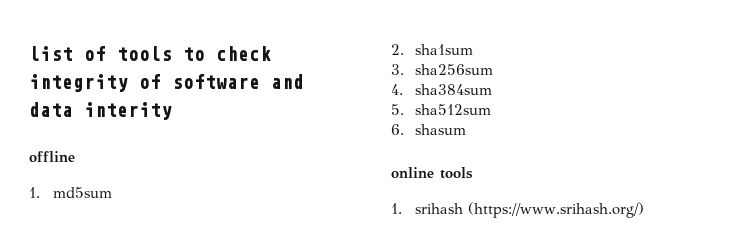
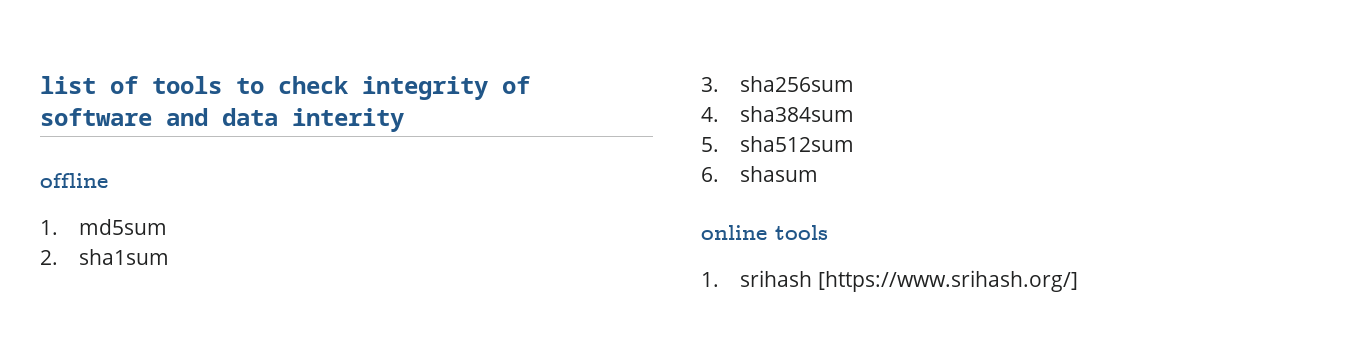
- 1. srihash (https://www.srihash.org/)
+ 1. srihash [https://www.srihash.org/]

